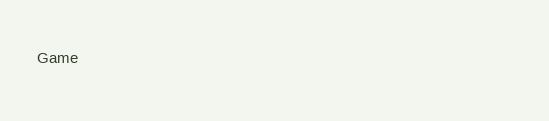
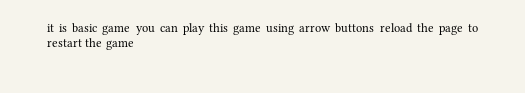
- Game
+ it is basic game you can play this game using arrow buttons reload the page to restart the game

